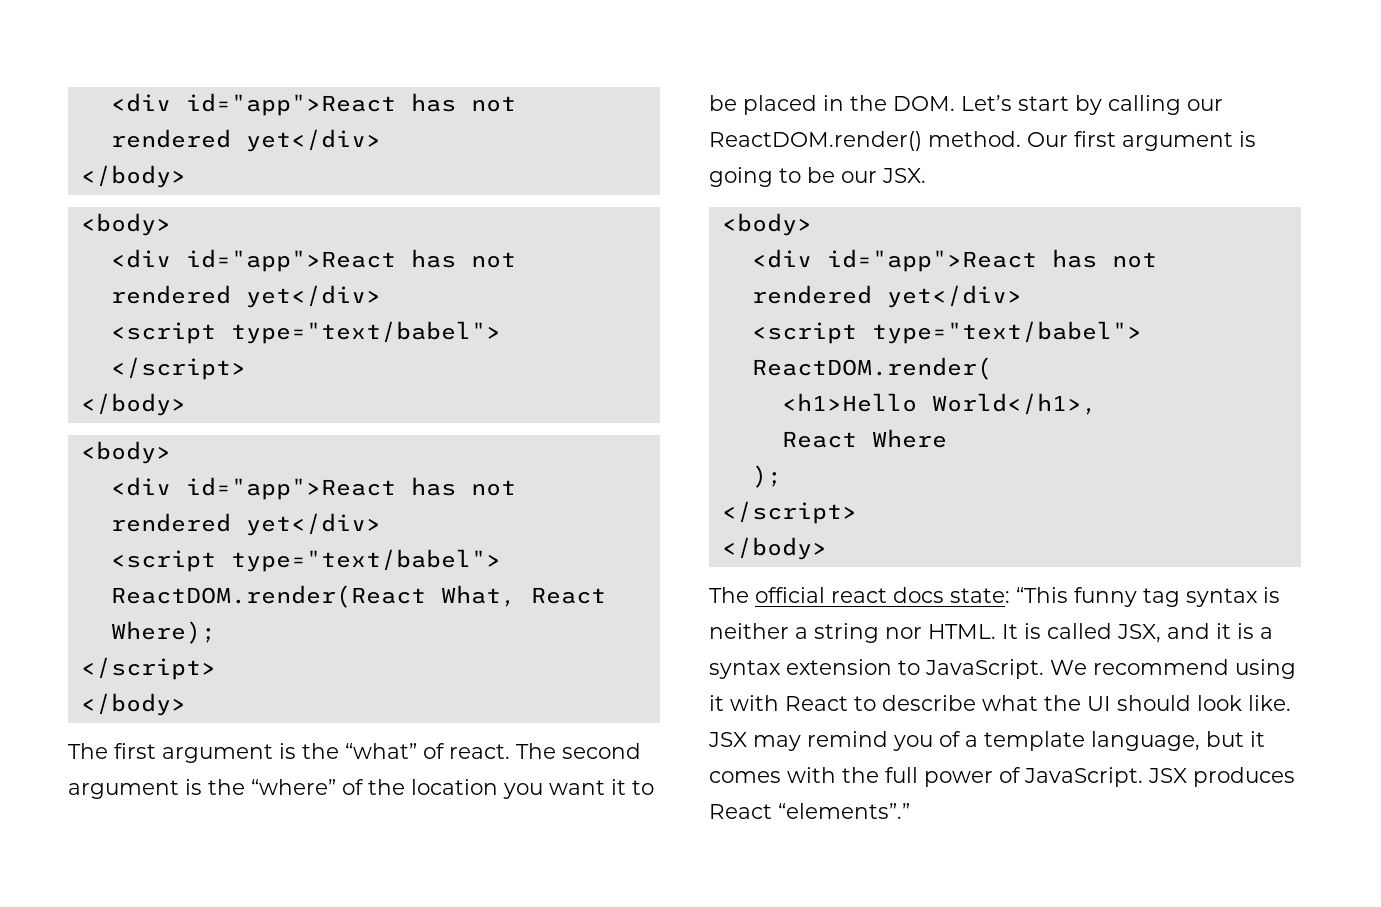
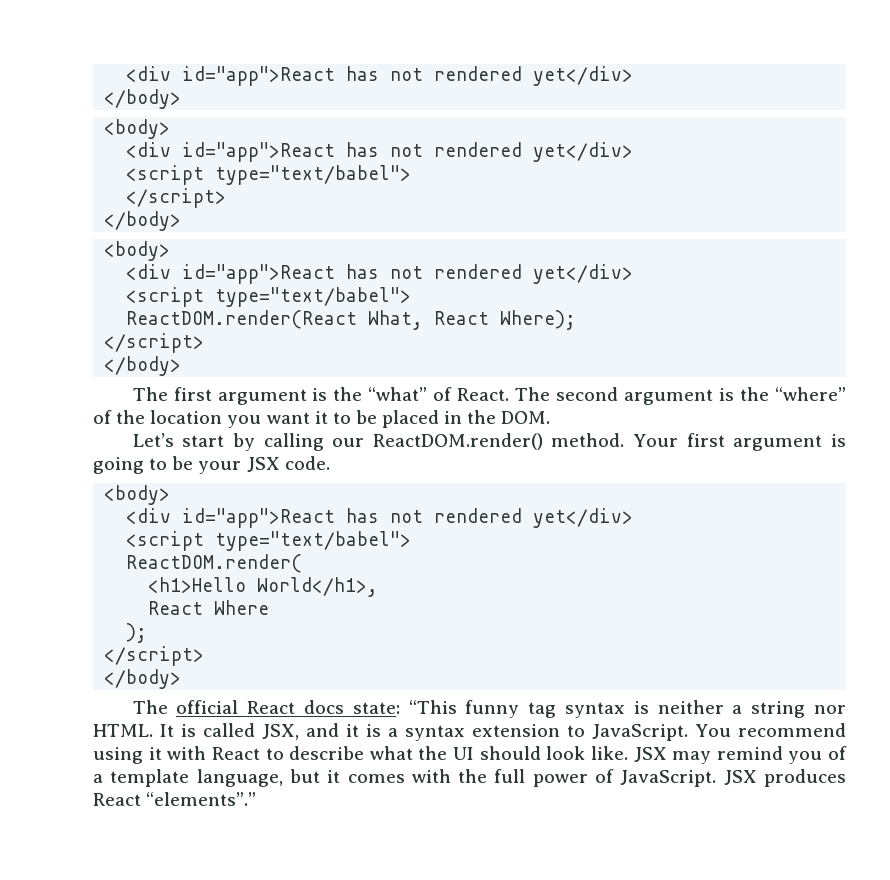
- The first argument is the “what” of react.
+ The first argument is the “what” of React.
- The second argument is the “where” of the location you want it to be placed in the DOM. Let’s start by calling our ReactDOM.render() method.
+ The second argument is the “where” of the location you want it to be placed in the DOM.
+ Let’s start by calling our ReactDOM.render() method.
- Our first argument is going to be our JSX.
+ Your first argument is going to be your JSX code.
- The official react docs state: “This funny tag syntax is neither a string nor HTML.
+ The official React docs state: “This funny tag syntax is neither a string nor HTML.
- We recommend using it with React to describe what the UI should look like.
+ You recommend using it with React to describe what the UI should look like.

